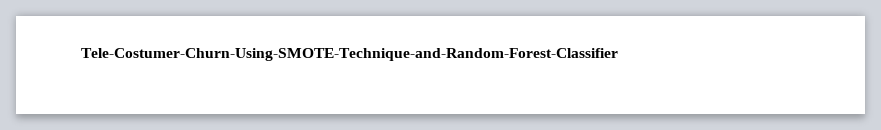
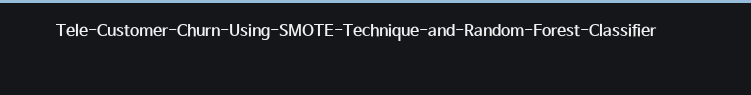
- Tele-Costumer-Churn-Using-SMOTE-Technique-and-Random-Forest-Classifier
+ Tele-Customer-Churn-Using-SMOTE-Technique-and-Random-Forest-Classifier

